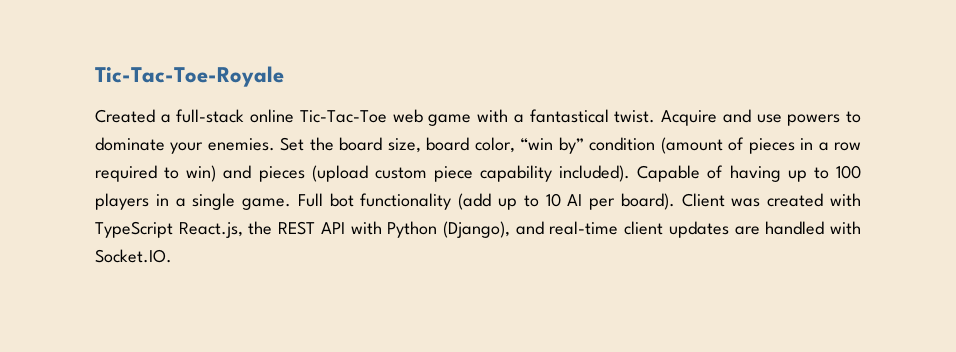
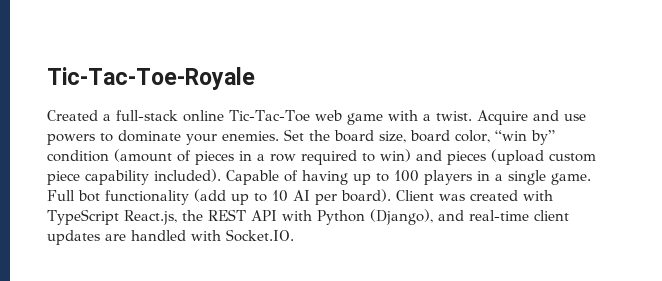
- Created a full-stack online Tic-Tac-Toe web game with a fantastical twist.
+ Created a full-stack online Tic-Tac-Toe web game with a twist.

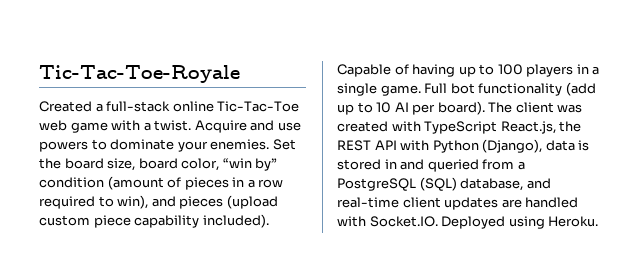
- Set the board size, board color, “win by” condition (amount of pieces in a row required to win) and pieces (upload custom piece capability included).
+ Set the board size, board color, “win by” condition (amount of pieces in a row required to win), and pieces (upload custom piece capability included).
- Client was created with TypeScript React.js, the REST API with Python (Django), and real-time client updates are handled with Socket.IO.
+ The client was created with TypeScript React.js, the REST API with Python (Django), data is stored in and queried from a PostgreSQL (SQL) database, and real-time client updates are handled with Socket.IO. Deployed using Heroku.

